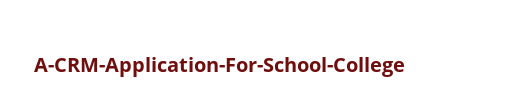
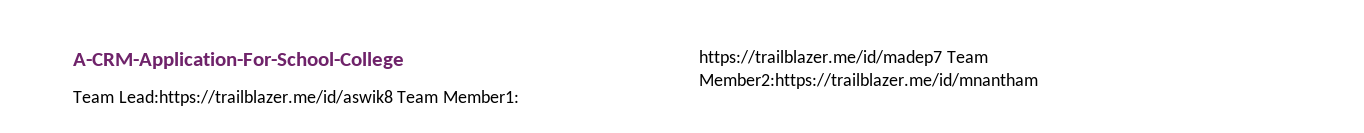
+ Team Lead:https://trailblazer.me/id/aswik8 Team Member1: https://trailblazer.me/id/madep7 Team Member2:https://trailblazer.me/id/mnantham

